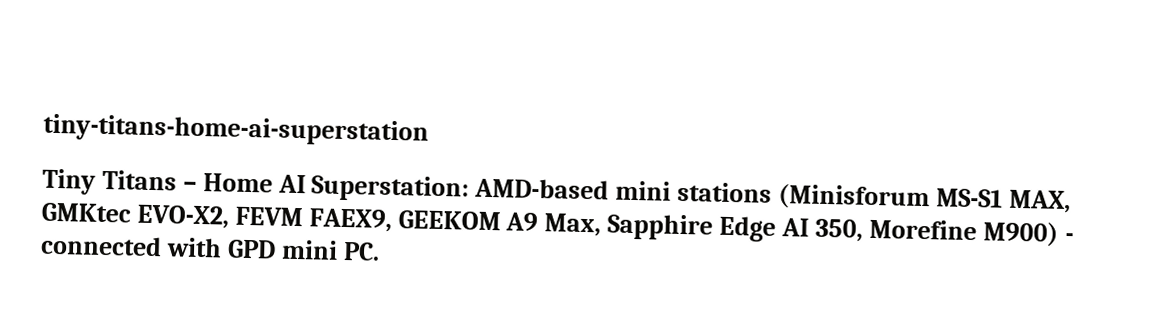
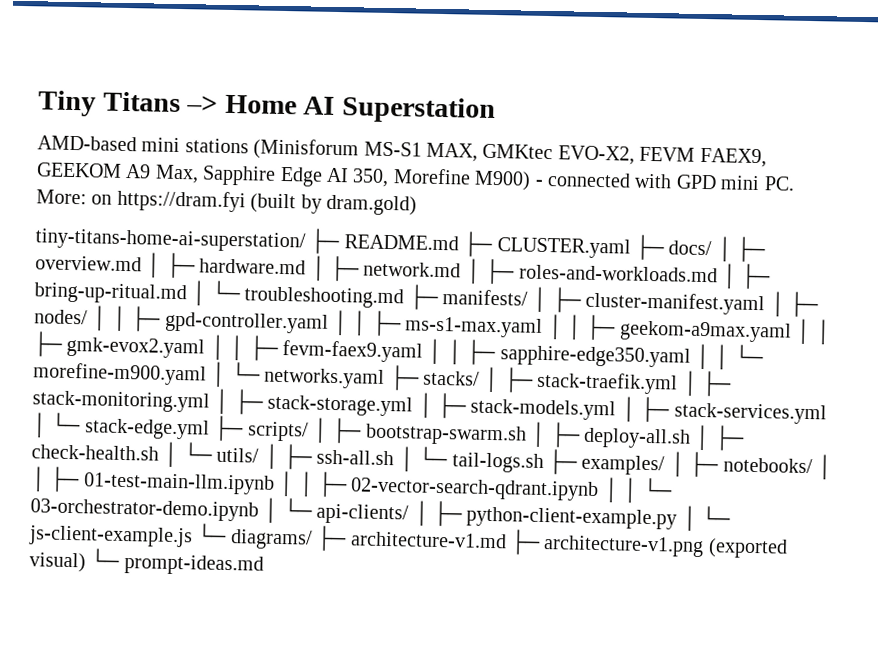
- tiny-titans-home-ai-superstation
- Tiny Titans – Home AI Superstation: AMD-based mini stations (Minisforum MS-S1 MAX, GMKtec EVO-X2, FEVM FAEX9, GEEKOM A9 Max, Sapphire Edge AI 350, Morefine M900) - connected with GPD mini PC.
+ Tiny Titans –> Home AI Superstation
+ AMD-based mini stations (Minisforum MS-S1 MAX, GMKtec EVO-X2, FEVM FAEX9, GEEKOM A9 Max, Sapphire Edge AI 350, Morefine M900) - connected with GPD mini PC. More: on https://dram.fyi (built by dram.gold)
+ tiny-titans-home-ai-superstation/ ├─ README.md ├─ CLUSTER.yaml ├─ docs/ │ ├─ overview.md │ ├─ hardware.md │ ├─ network.md │ ├─ roles-and-workloads.md │ ├─ bring-up-ritual.md │ └─ troubleshooting.md ├─ manifests/ │ ├─ cluster-manifest.yaml │ ├─ nodes/ │ │ ├─ gpd-controller.yaml │ │ ├─ ms-s1-max.yaml │ │ ├─ geekom-a9max.yaml │ │ ├─ gmk-evox2.yaml │ │ ├─ fevm-faex9.yaml │ │ ├─ sapphire-edge350.yaml │ │ └─ morefine-m900.yaml │ └─ networks.yaml ├─ stacks/ │ ├─ stack-traefik.yml │ ├─ stack-monitoring.yml │ ├─ stack-storage.yml │ ├─ stack-models.yml │ ├─ stack-services.yml │ └─ stack-edge.yml ├─ scripts/ │ ├─ bootstrap-swarm.sh │ ├─ deploy-all.sh │ ├─ check-health.sh │ └─ utils/ │ ├─ ssh-all.sh │ └─ tail-logs.sh ├─ examples/ │ ├─ notebooks/ │ │ ├─ 01-test-main-llm.ipynb │ │ ├─ 02-vector-search-qdrant.ipynb │ │ └─ 03-orchestrator-demo.ipynb │ └─ api-clients/ │ ├─ python-client-example.py │ └─ js-client-example.js └─ diagrams/ ├─ architecture-v1.md ├─ architecture-v1.png (exported visual) └─ prompt-ideas.md

